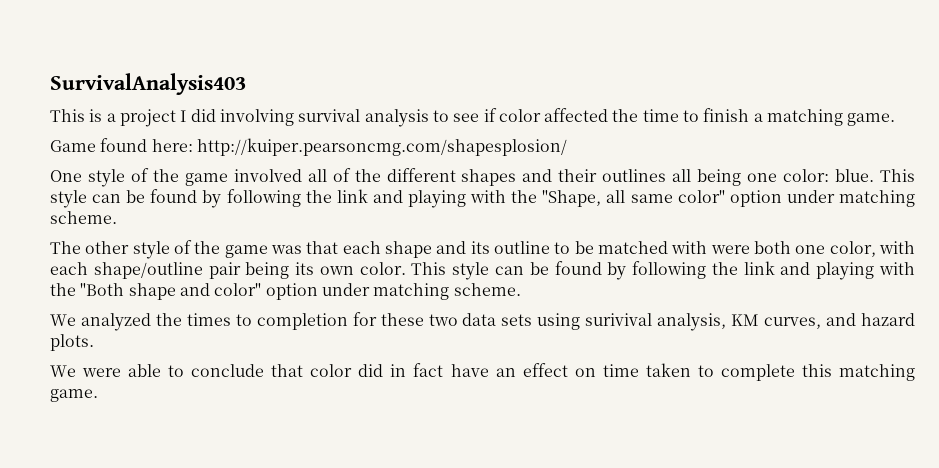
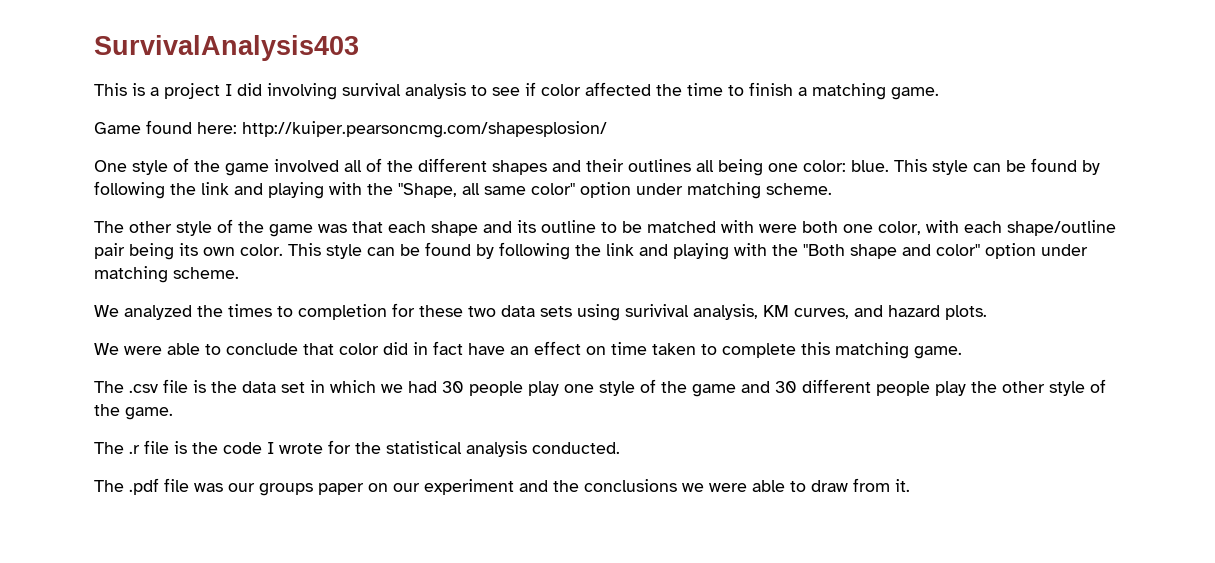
+ The .csv file is the data set in which we had 30 people play one style of the game and 30 different people play the other style of the game.
+ The .r file is the code I wrote for the statistical analysis conducted.
+ The .pdf file was our groups paper on our experiment and the conclusions we were able to draw from it.

